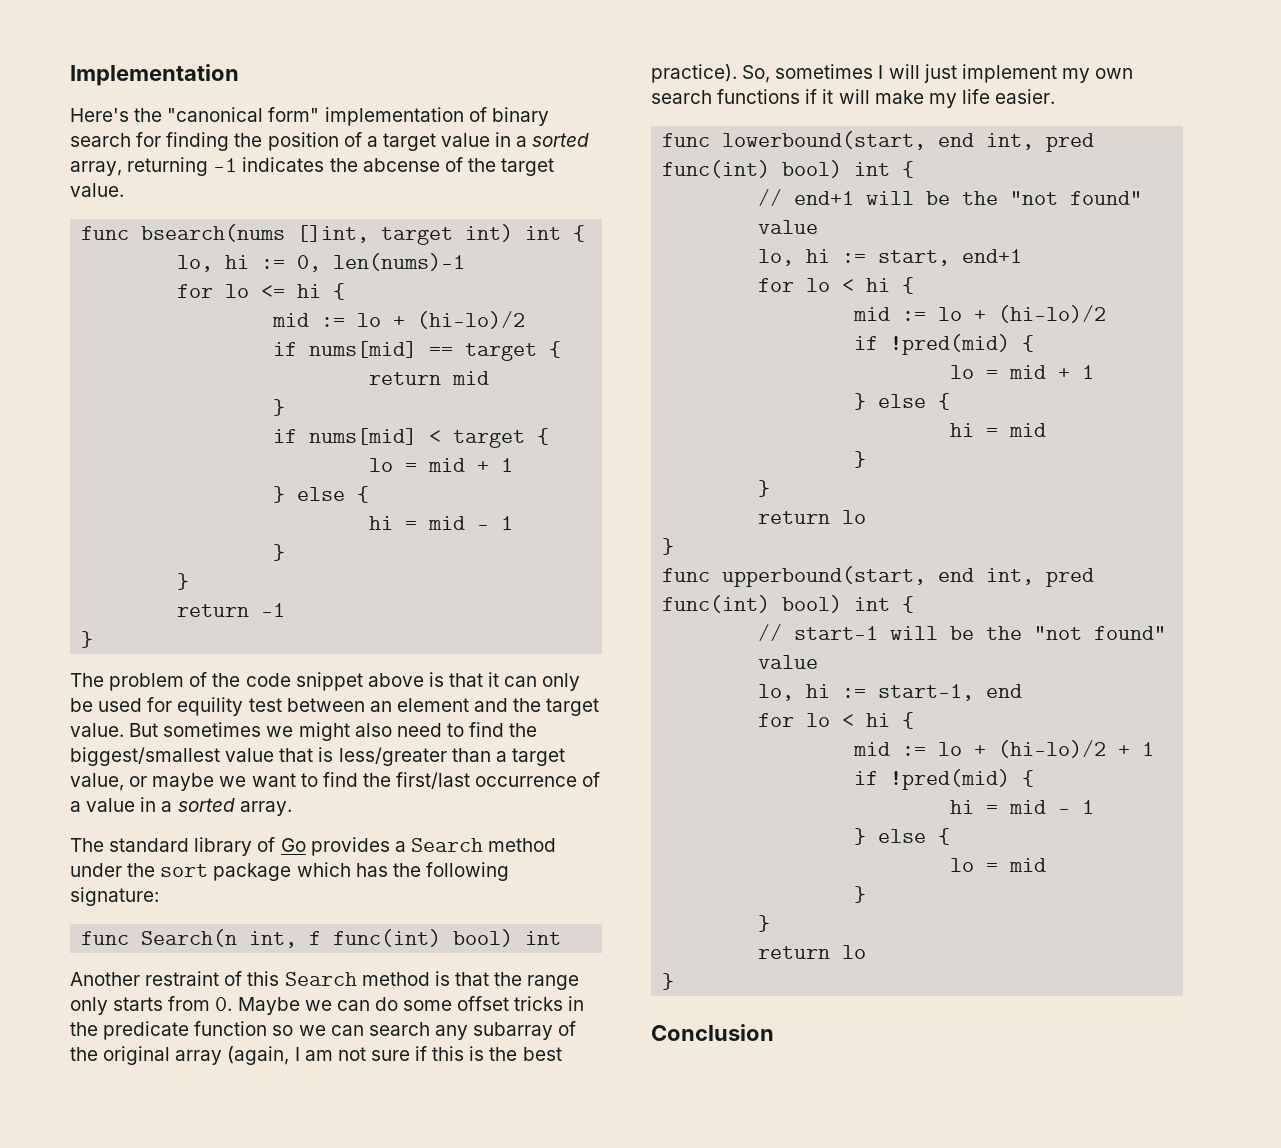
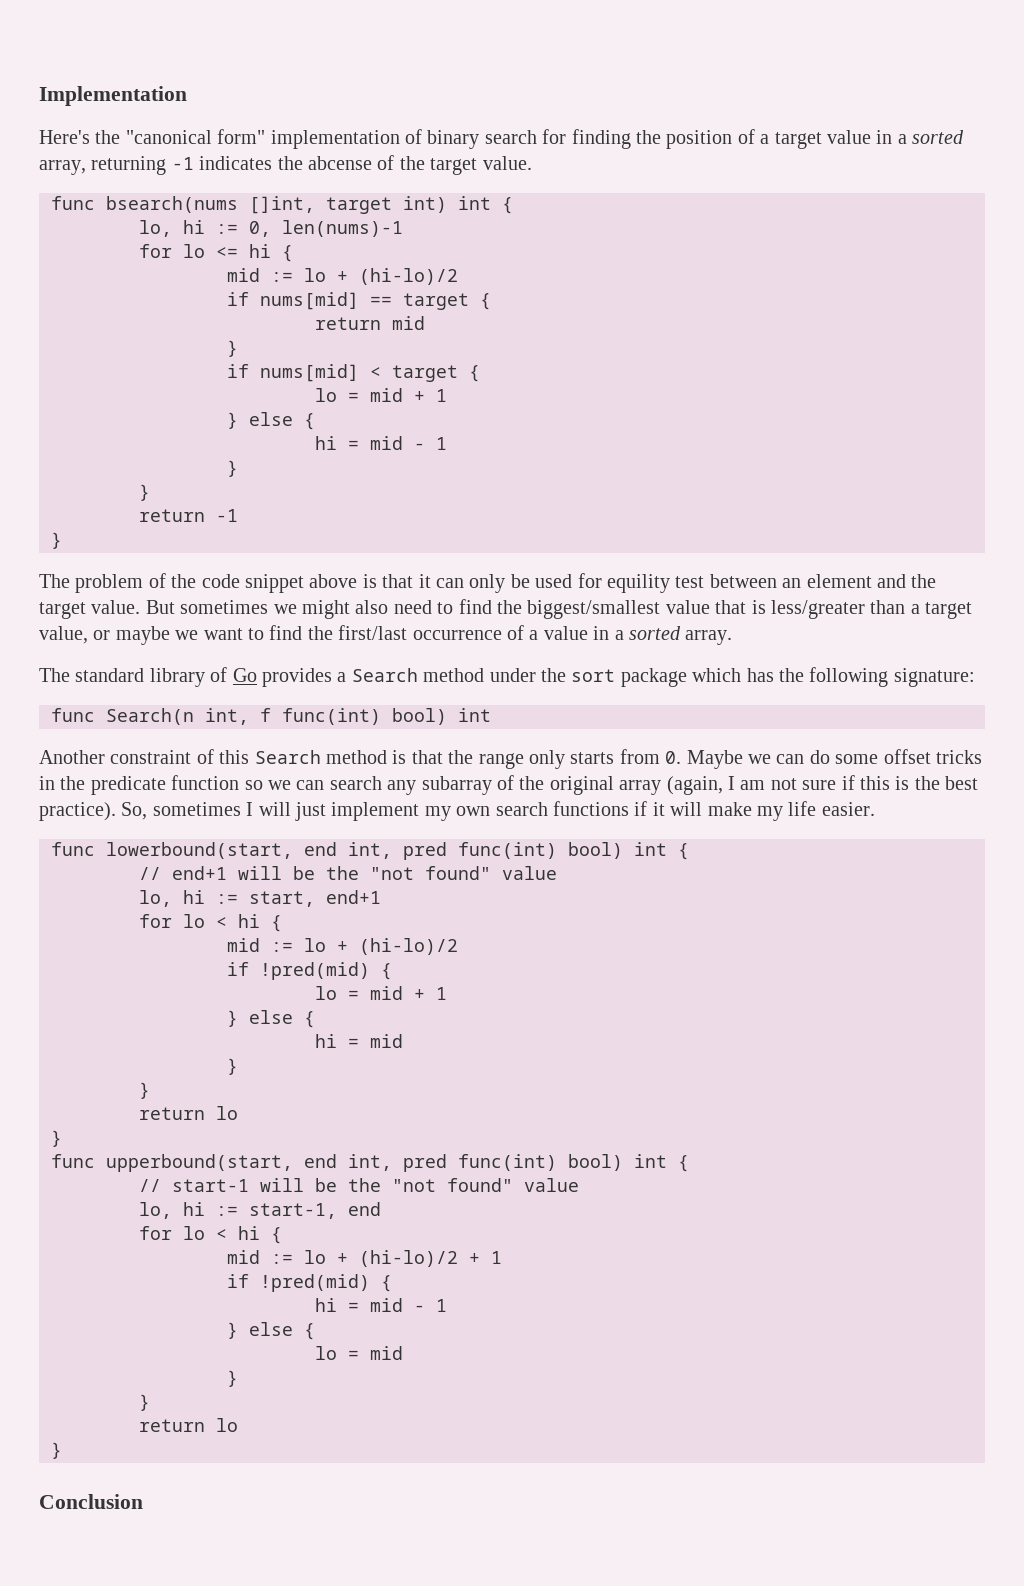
- Another restraint of this Search method is that the range only starts from 0. Maybe we can do some offset tricks in the predicate function so we can search any subarray of the original array (again, I am not sure if this is the best practice).
+ Another constraint of this Search method is that the range only starts from 0. Maybe we can do some offset tricks in the predicate function so we can search any subarray of the original array (again, I am not sure if this is the best practice).

